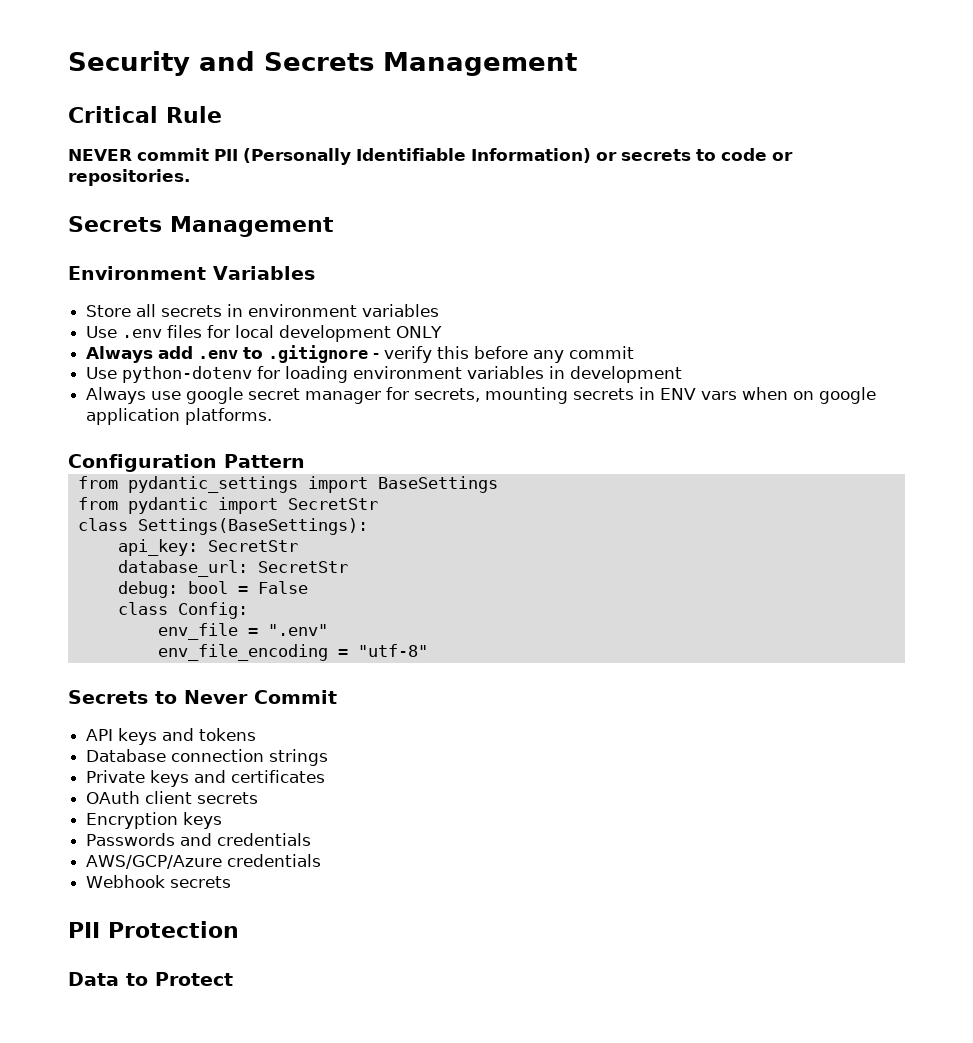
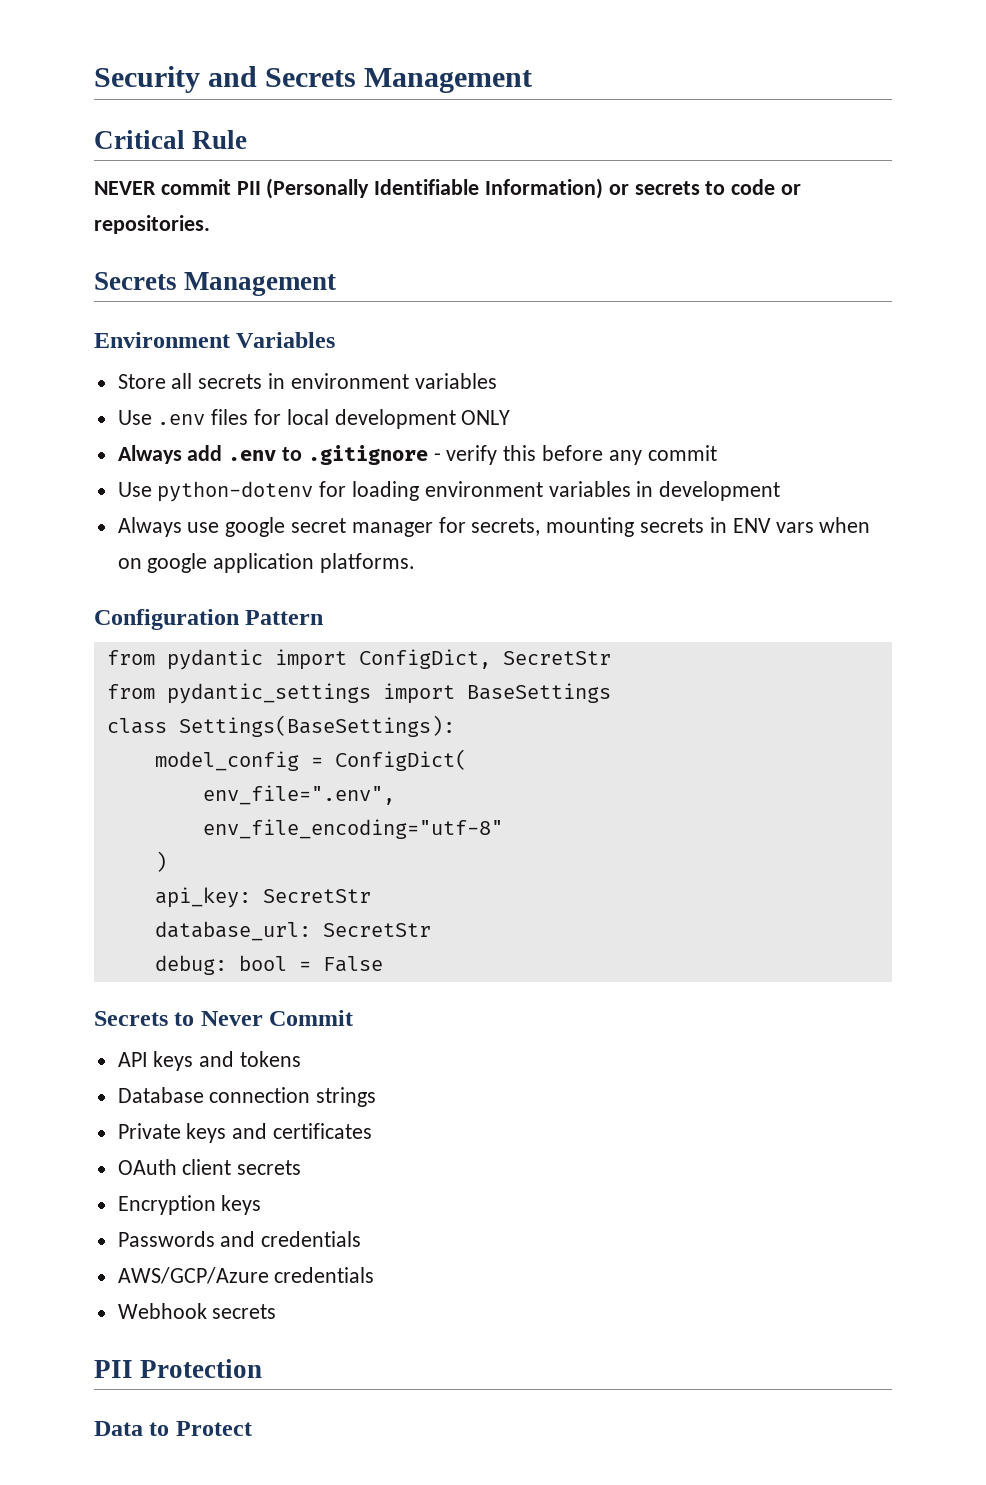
+ from pydantic import ConfigDict, SecretStr
- from pydantic import SecretStr
  class Settings(BaseSettings):
+ model_config = ConfigDict(
+ env_file=".env",
+ env_file_encoding="utf-8"
+ )
- class Config:
- env_file = ".env"
- env_file_encoding = "utf-8"

